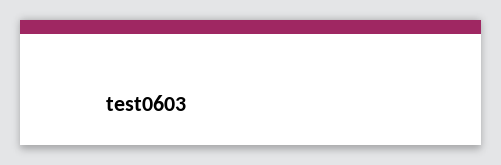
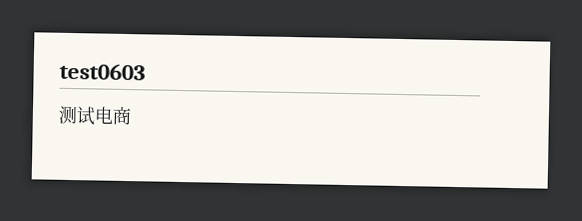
+ 测试电商

